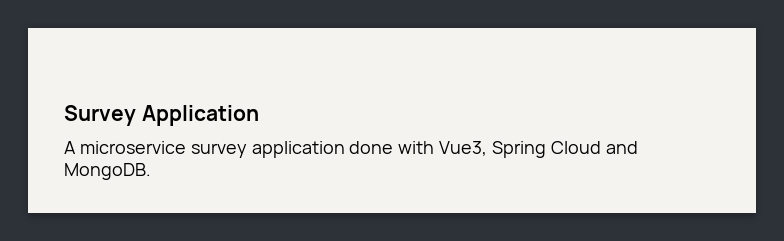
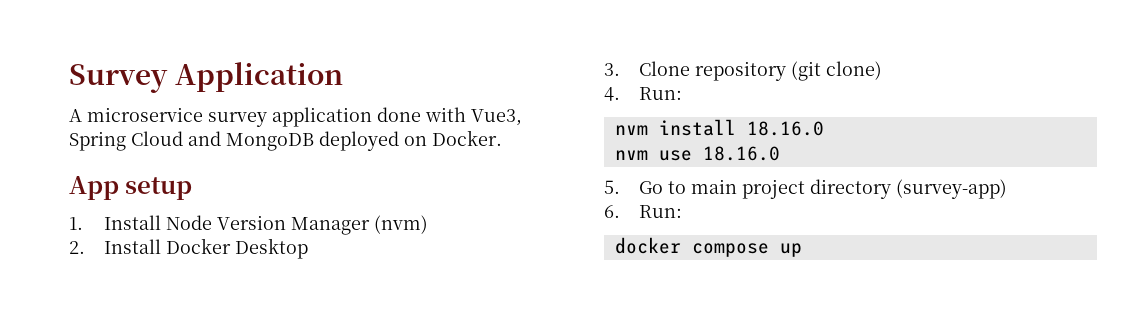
- A microservice survey application done with Vue3, Spring Cloud and MongoDB.
+ A microservice survey application done with Vue3, Spring Cloud and MongoDB deployed on Docker.
+ App setup
+ 1. Install Node Version Manager (nvm)
+ 2. Install Docker Desktop
+ 3. Clone repository (git clone)
+ 4. Run:
+ nvm install 18.16.0
+ nvm use 18.16.0
+ 5. Go to main project directory (survey-app)
+ 6. Run:
+ docker compose up

